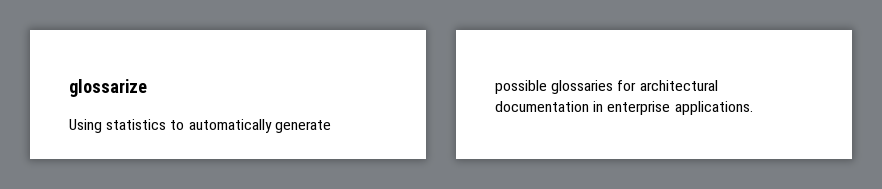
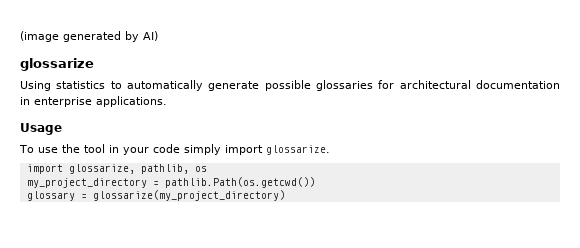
+ (image generated by AI)
+ Usage
+ To use the tool in your code simply import glossarize.
+ import glossarize, pathlib, os
+ my_project_directory = pathlib.Path(os.getcwd())
+ glossary = glossarize(my_project_directory)

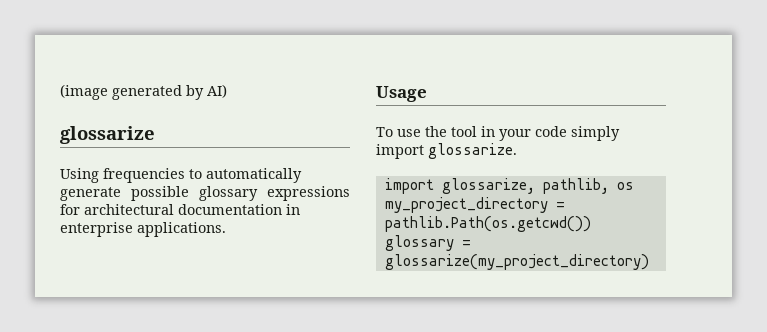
- Using statistics to automatically generate possible glossaries for architectural documentation in enterprise applications.
+ Using frequencies to automatically generate possible glossary expressions for architectural documentation in enterprise applications.

